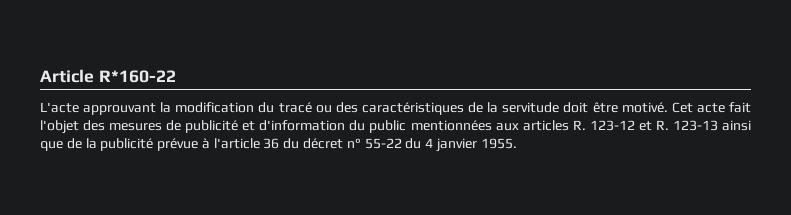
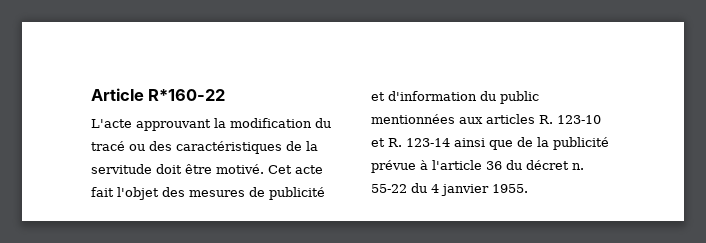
- Cet acte fait l'objet des mesures de publicité et d'information du public mentionnées aux articles R. 123-12 et R. 123-13 ainsi que de la publicité prévue à l'article 36 du décret n° 55-22 du 4 janvier 1955.
+ Cet acte fait l'objet des mesures de publicité et d'information du public mentionnées aux articles R. 123-10 et R. 123-14 ainsi que de la publicité prévue à l'article 36 du décret n. 55-22 du 4 janvier 1955.

